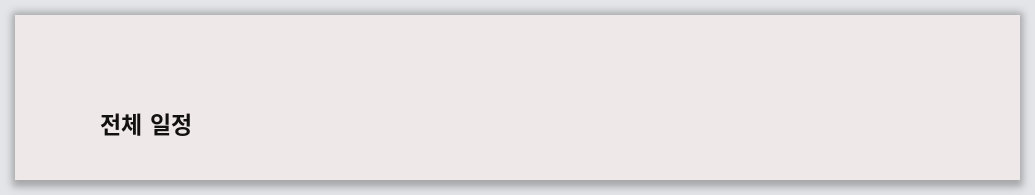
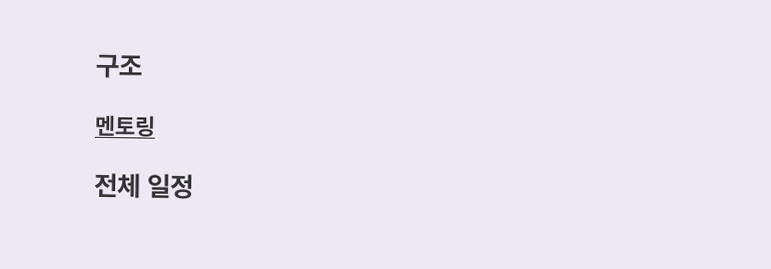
+ 구조
+ 멘토링

